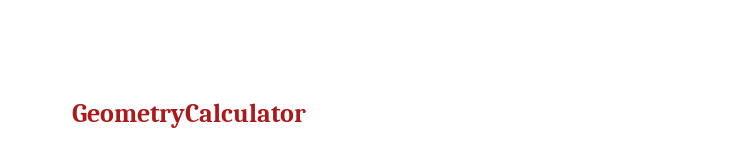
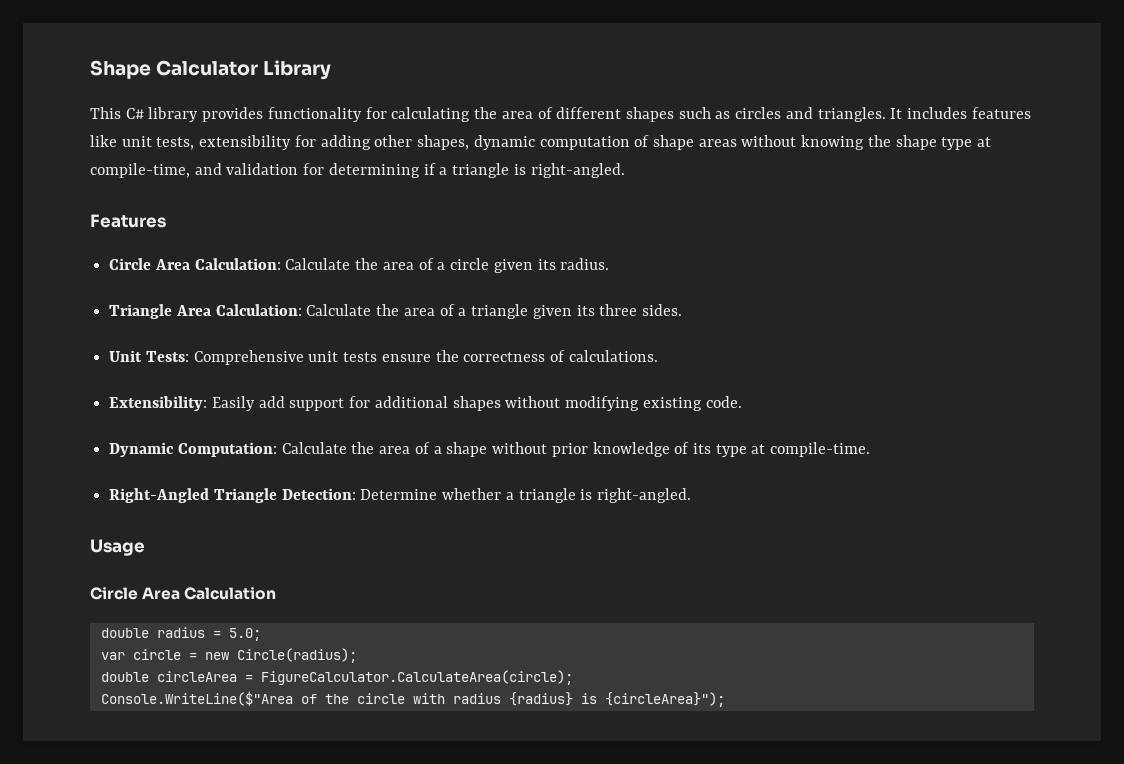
- GeometryCalculator
+ Shape Calculator Library
+ This C# library provides functionality for calculating the area of different shapes such as circles and triangles. It includes features like unit tests, extensibility for adding other shapes, dynamic computation of shape areas without knowing the shape type at compile-time, and validation for determining if a triangle is right-angled.
+ Features
+ Circle Area Calculation: Calculate the area of a circle given its radius.
+ Triangle Area Calculation: Calculate the area of a triangle given its three sides.
+ Unit Tests: Comprehensive unit tests ensure the correctness of calculations.
+ Extensibility: Easily add support for additional shapes without modifying existing code.
+ Dynamic Computation: Calculate the area of a shape without prior knowledge of its type at compile-time.
+ Right-Angled Triangle Detection: Determine whether a triangle is right-angled.
+ Usage
+ Circle Area Calculation
+ double radius = 5.0;
+ var circle = new Circle(radius);
+ double circleArea = FigureCalculator.CalculateArea(circle);
+ Console.WriteLine($"Area of the circle with radius {radius} is {circleArea}");

